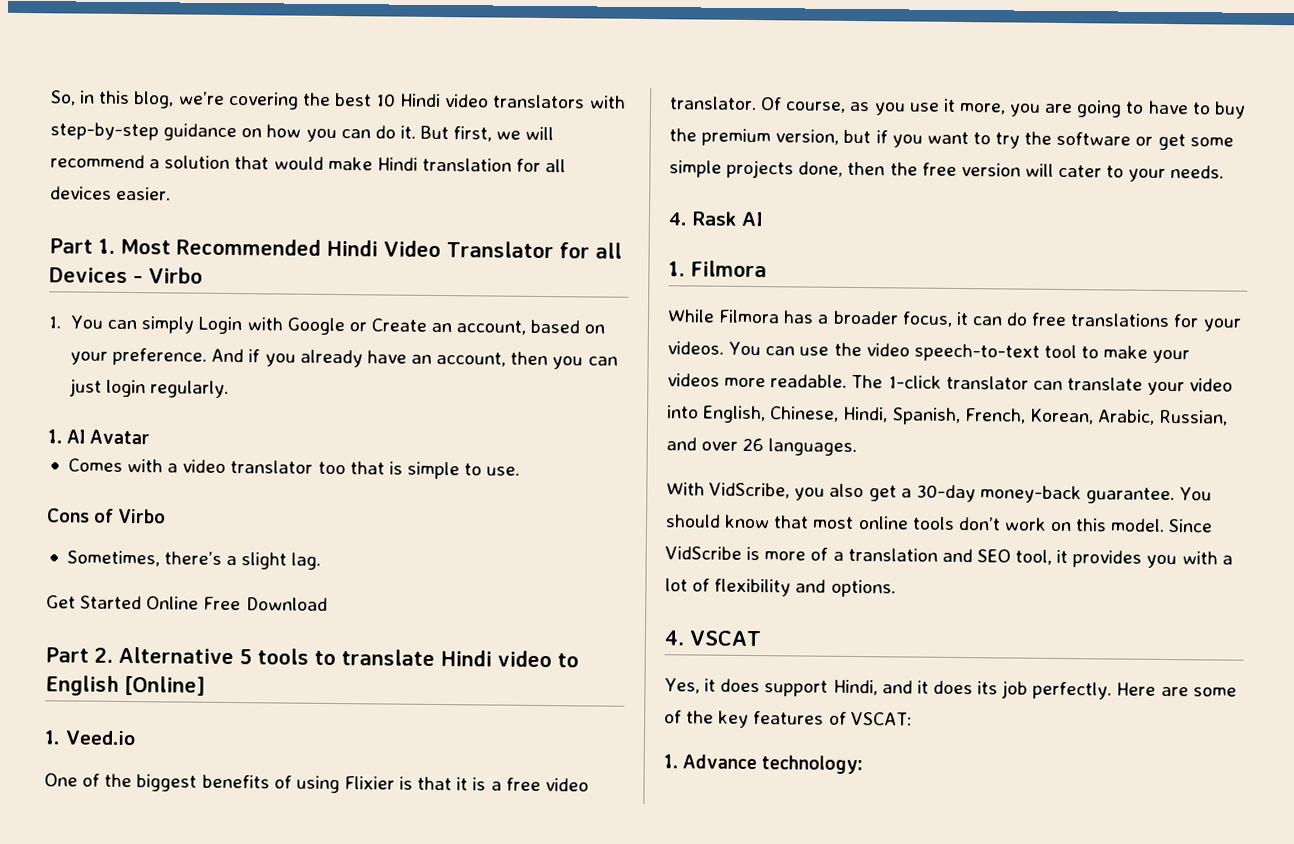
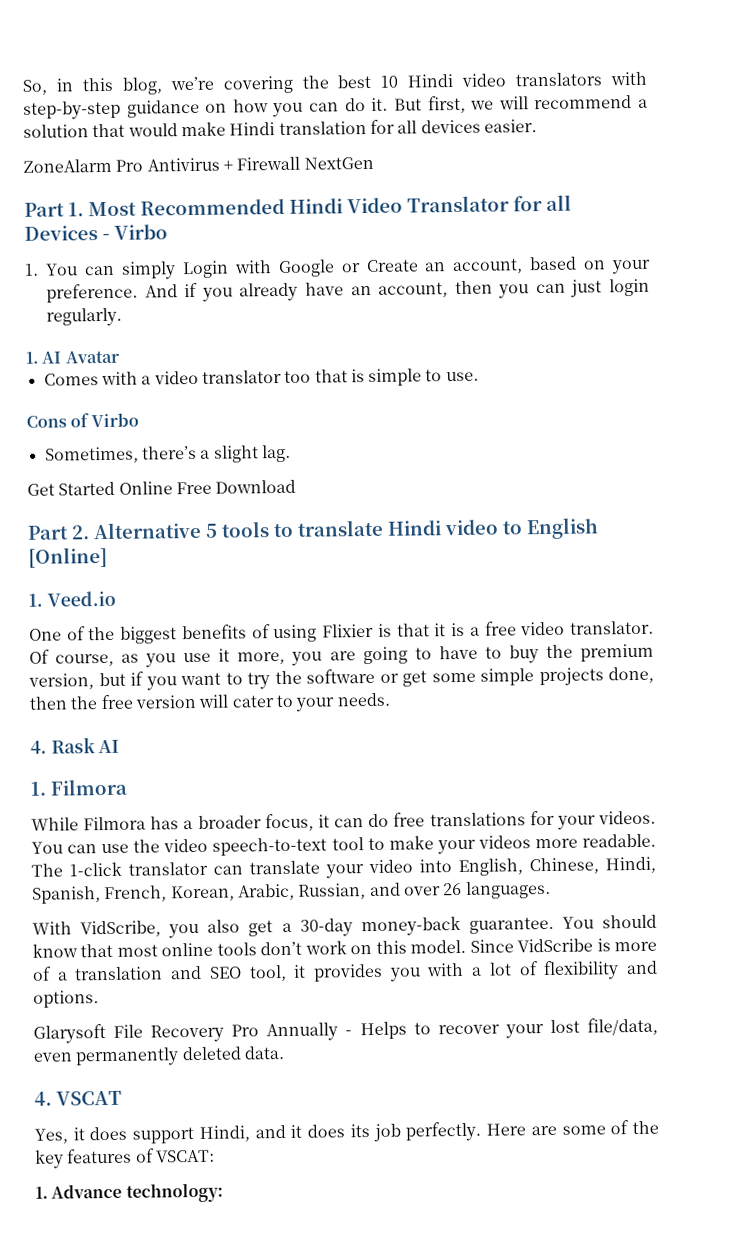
+ ZoneAlarm Pro Antivirus + Firewall NextGen
+ Glarysoft File Recovery Pro Annually - Helps to recover your lost file/data, even permanently deleted data.

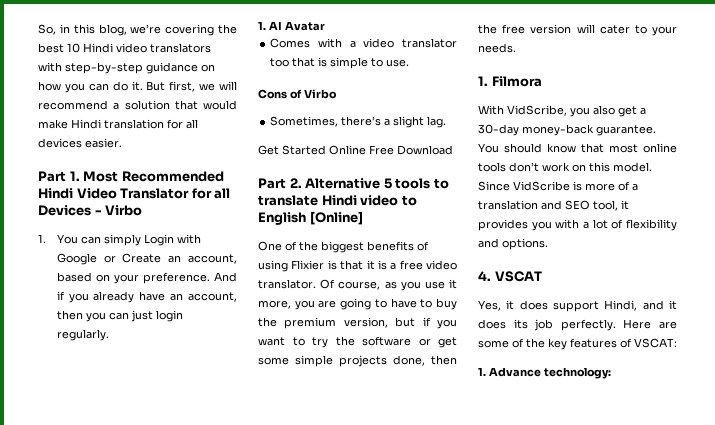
- ZoneAlarm Pro Antivirus + Firewall NextGen
- 1. Veed.io
- 4. Rask AI
- While Filmora has a broader focus, it can do free translations for your videos. You can use the video speech-to-text tool to make your videos more readable. The 1-click translator can translate your video into English, Chinese, Hindi, Spanish, French, Korean, Arabic, Russian, and over 26 languages.
- Glarysoft File Recovery Pro Annually - Helps to recover your lost file/data, even permanently deleted data.

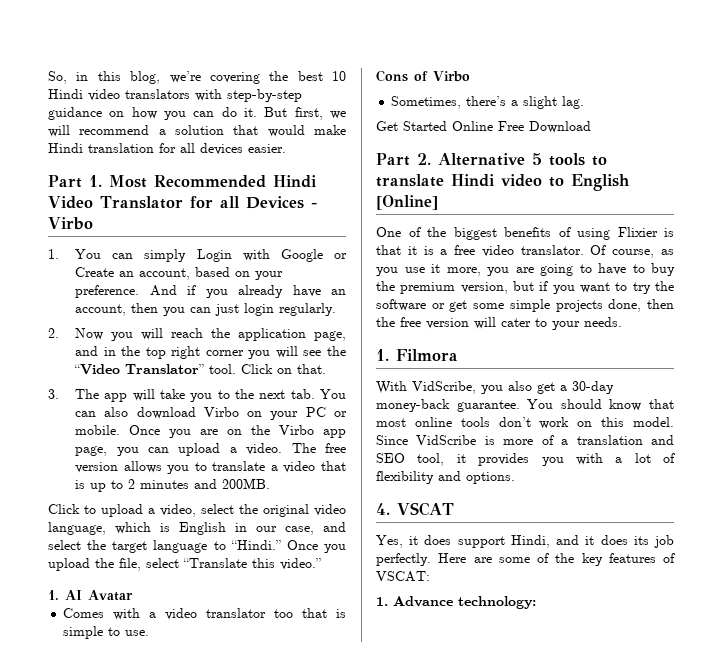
+ 2. Now you will reach the application page, and in the top right corner you will see the “Video Translator” tool. Click on that.
+ 3. The app will take you to the next tab. You can also download Virbo on your PC or mobile. Once you are on the Virbo app page, you can upload a video. The free version allows you to translate a video that is up to 2 minutes and 200MB.
+ Click to upload a video, select the original video language, which is English in our case, and select the target language to “Hindi.” Once you upload the file, select “Translate this video.”

